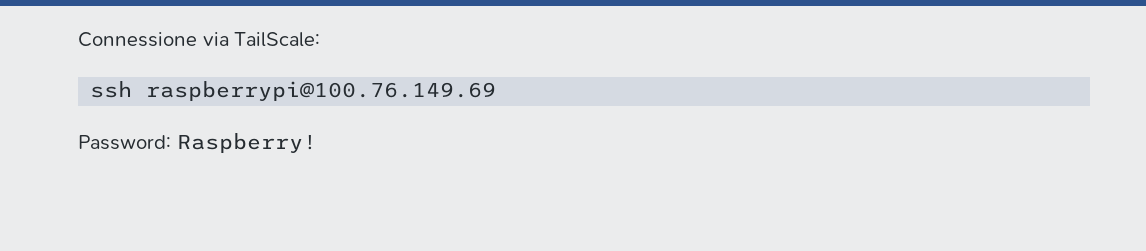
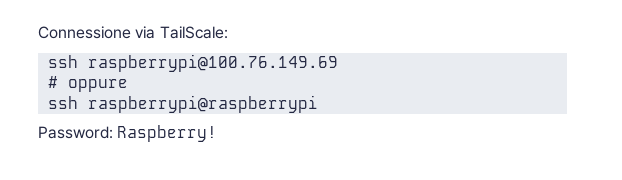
+ # oppure
+ ssh raspberrypi@raspberrypi

